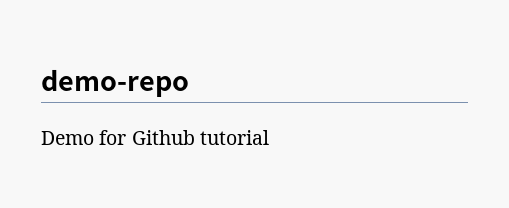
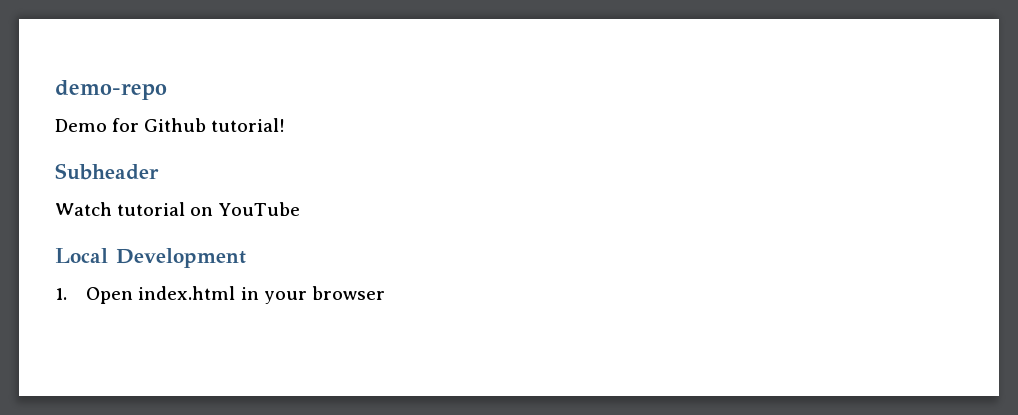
- Demo for Github tutorial
+ Demo for Github tutorial!
+ Subheader
+ Watch tutorial on YouTube
+ Local Development
+ 1. Open index.html in your browser

